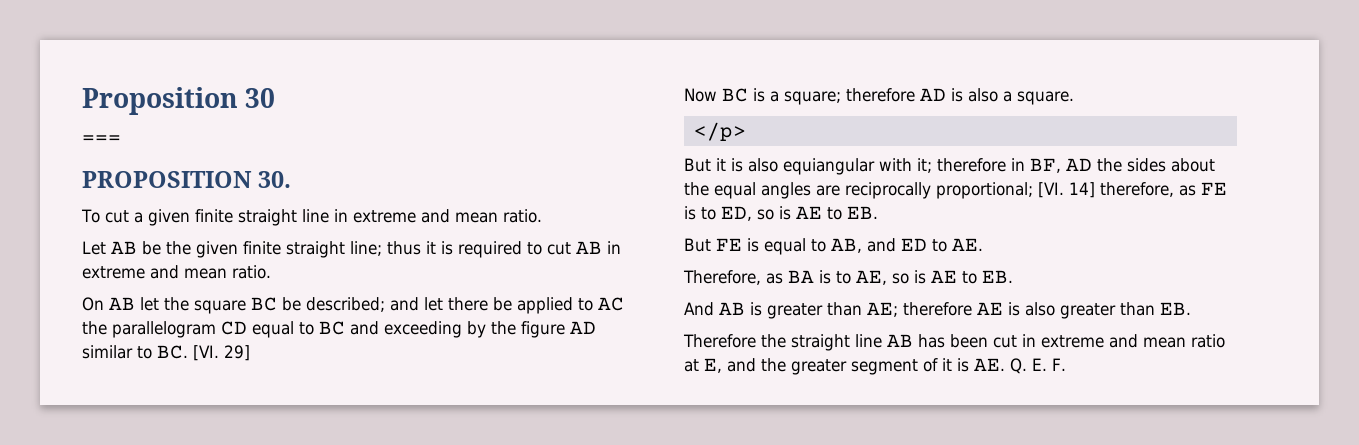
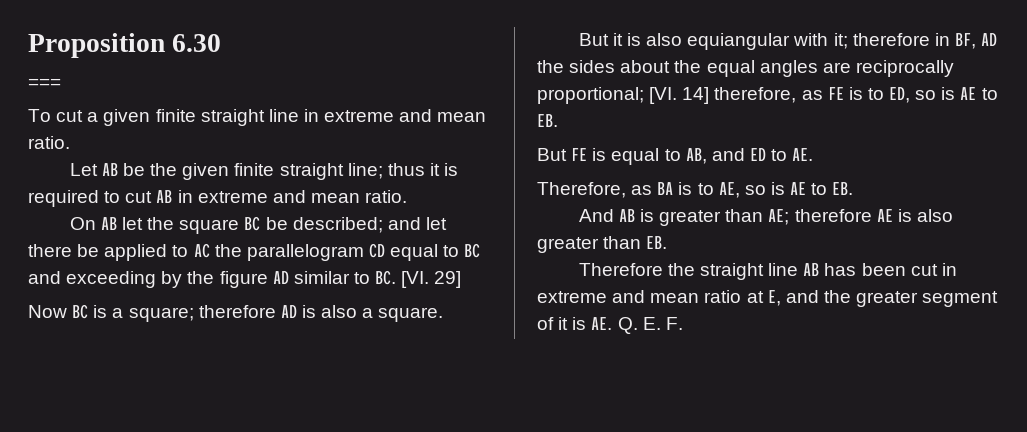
- Proposition 30
+ Proposition 6.30
- PROPOSITION 30.
- </p>

